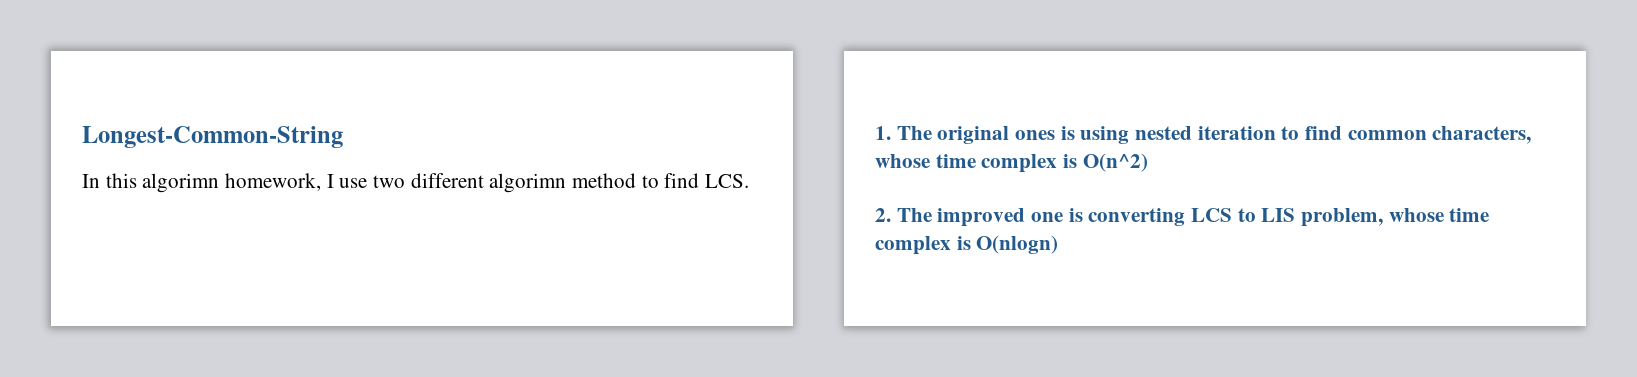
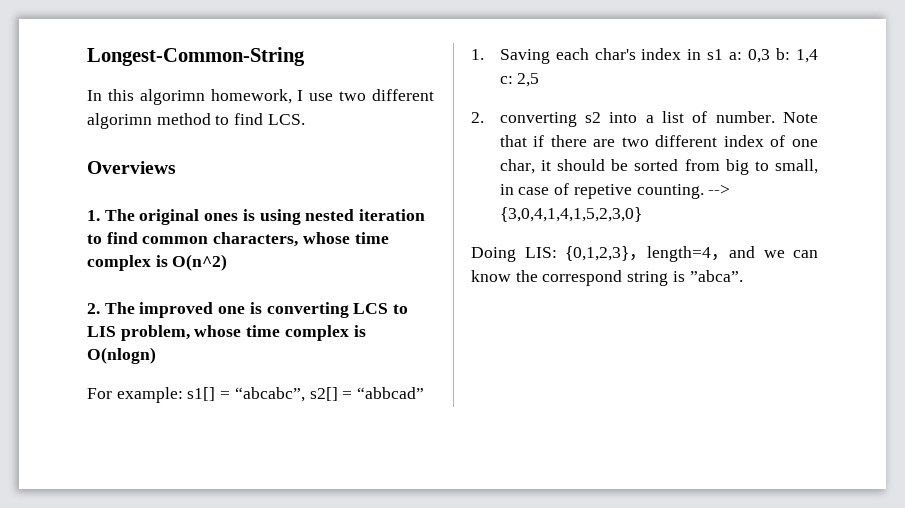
+ Overviews
+ For example: s1[] = “abcabc”, s2[] = “abbcad”
+ 1. Saving each char's index in s1 a: 0,3 b: 1,4 c: 2,5
+ 2. converting s2 into a list of number. Note that if there are two different index of one char, it should be sorted from big to small, in case of repetive counting. --> {3,0,4,1,4,1,5,2,3,0}
+ Doing LIS: {0,1,2,3}，length=4，and we can know the correspond string is ”abca”.

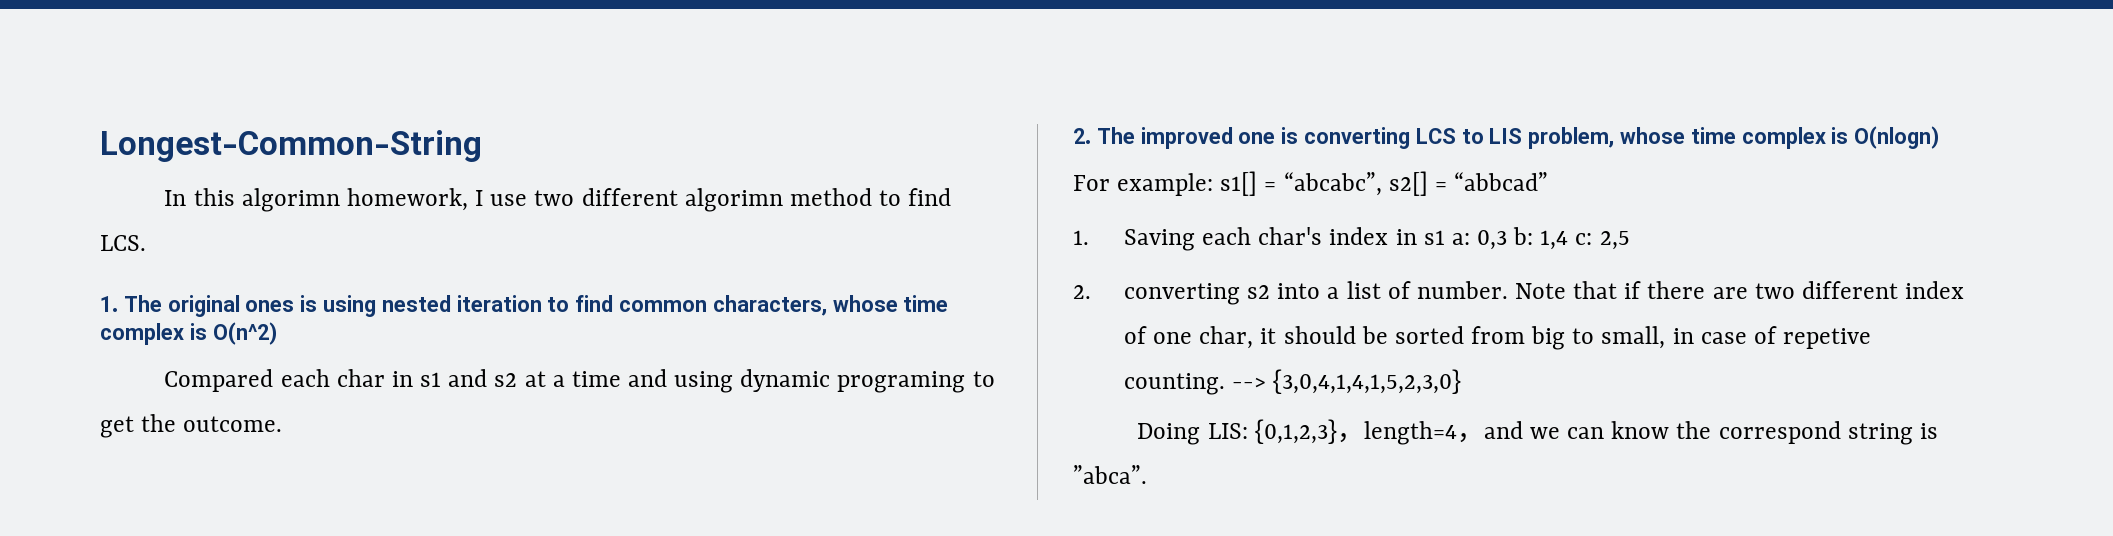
- Overviews
+ Compared each char in s1 and s2 at a time and using dynamic programing to get the outcome.

